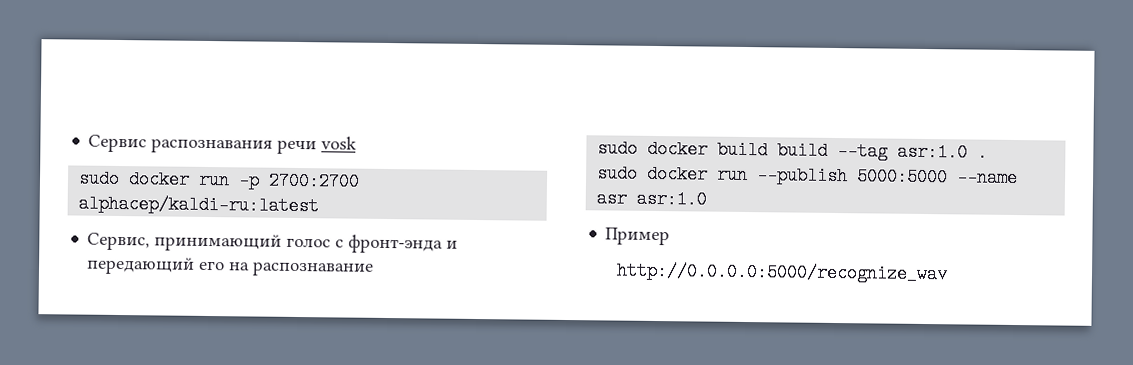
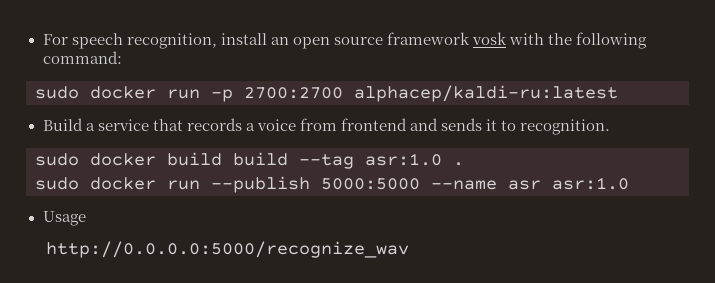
- Сервис распознавания речи vosk
+ For speech recognition, install an open source framework vosk with the following command:
- Cервис, принимающий голос с фронт-энда и передающий его на распознавание
+ Build a service that records a voice from frontend and sends it to recognition.
- Пример
+ Usage

